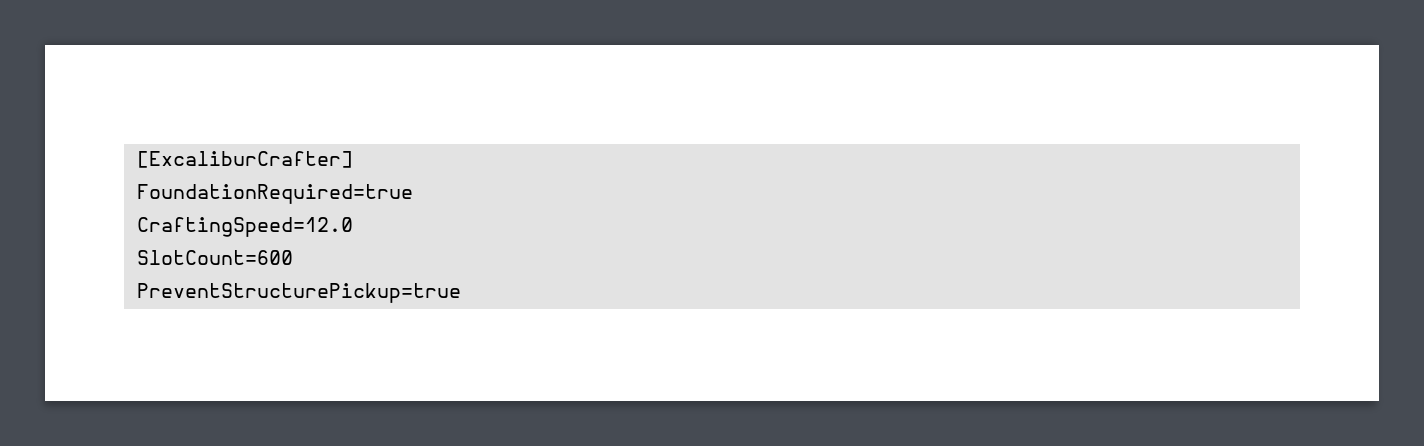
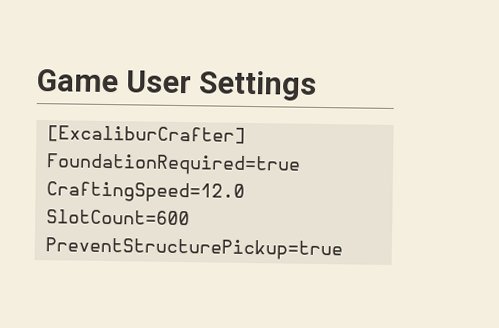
+ Game User Settings

